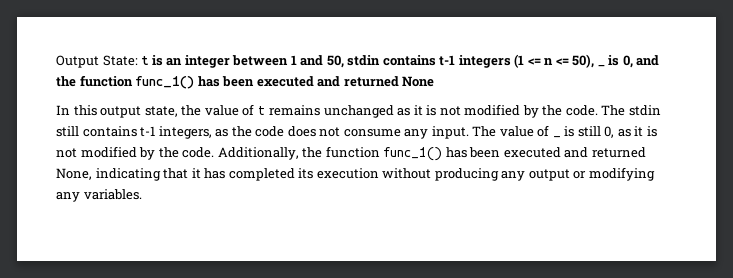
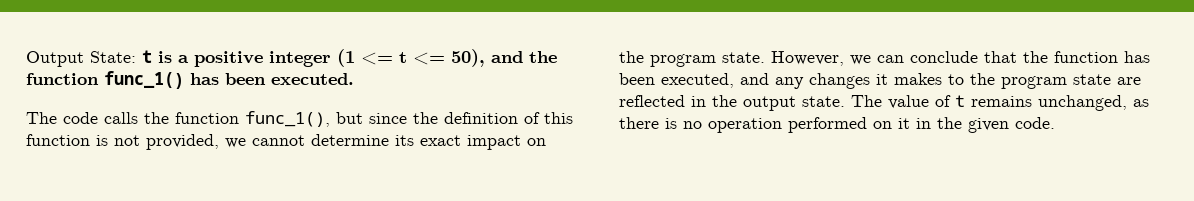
- Output State: t is an integer between 1 and 50, stdin contains t-1 integers (1 <= n <= 50), _ is 0, and the function func_1() has been executed and returned None
- In this output state, the value of t remains unchanged as it is not modified by the code. The stdin still contains t-1 integers, as the code does not consume any input. The value of _ is still 0, as it is not modified by the code. Additionally, the function func_1() has been executed and returned None, indicating that it has completed its execution without producing any output or modifying any variables.
+ Output State: t is a positive integer (1 <= t <= 50), and the function func_1() has been executed.
+ The code calls the function func_1(), but since the definition of this function is not provided, we cannot determine its exact impact on the program state. However, we can conclude that the function has been executed, and any changes it makes to the program state are reflected in the output state. The value of t remains unchanged, as there is no operation performed on it in the given code.

